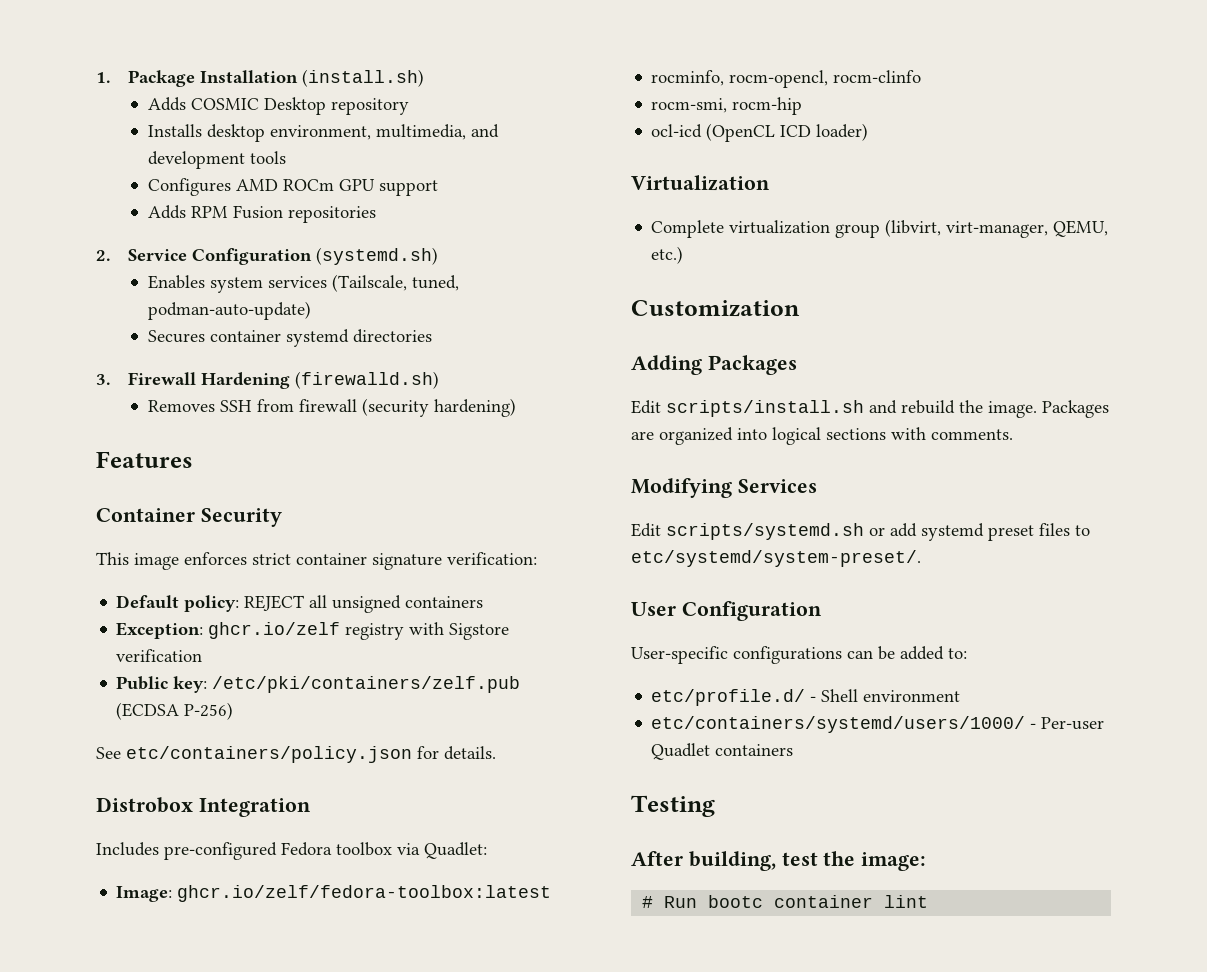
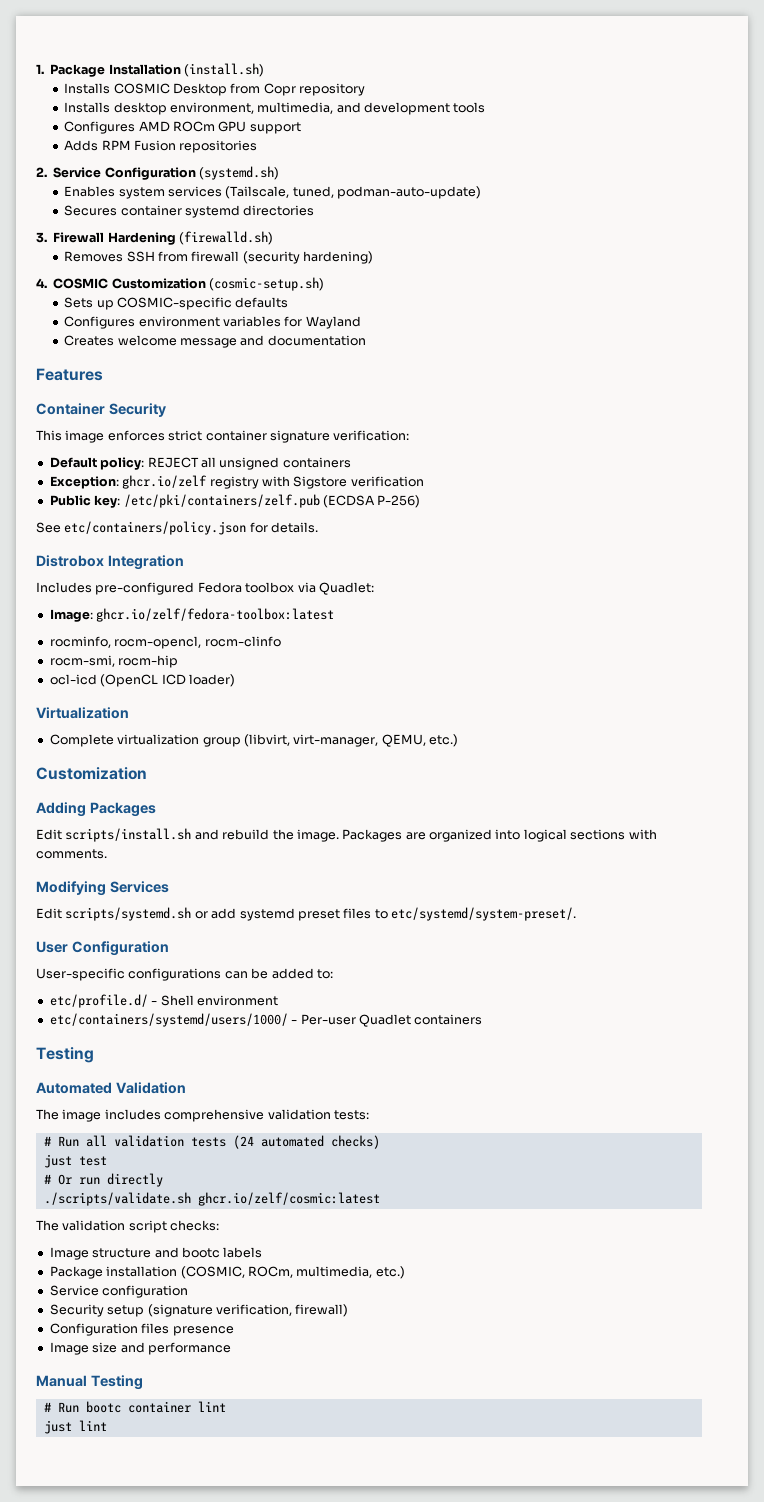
- Adds COSMIC Desktop repository
+ Installs COSMIC Desktop from Copr repository
+ 4. COSMIC Customization (cosmic-setup.sh)
+ Sets up COSMIC-specific defaults
+ Configures environment variables for Wayland
+ Creates welcome message and documentation
- After building, test the image:
+ Automated Validation
+ The image includes comprehensive validation tests:
+ # Run all validation tests (24 automated checks)
+ just test
+ # Or run directly
+ ./scripts/validate.sh ghcr.io/zelf/cosmic:latest
+ The validation script checks:
+ Image structure and bootc labels
+ Package installation (COSMIC, ROCm, multimedia, etc.)
+ Service configuration
+ Security setup (signature verification, firewall)
+ Configuration files presence
+ Image size and performance
+ Manual Testing
+ just lint

